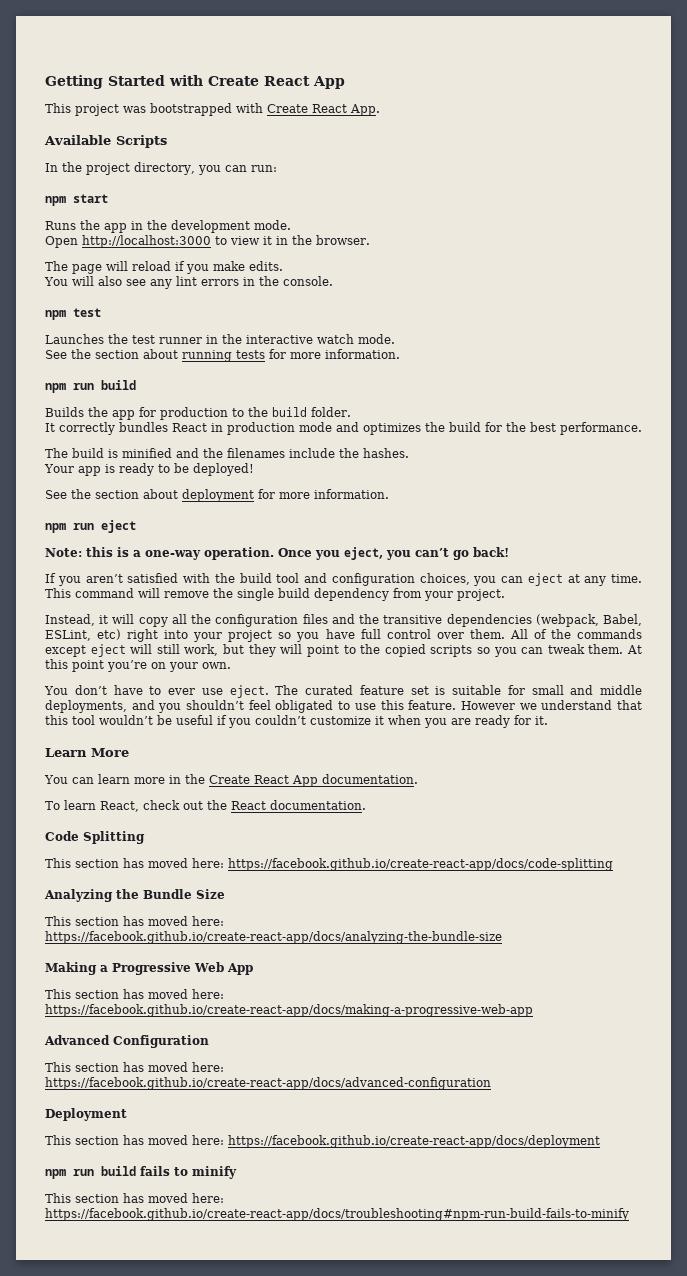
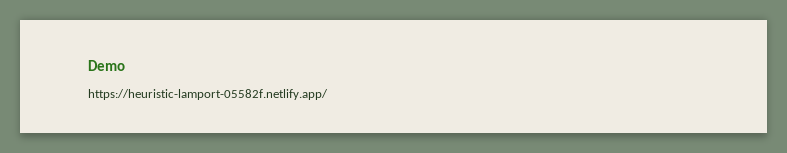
- Getting Started with Create React App
- This project was bootstrapped with Create React App.
- Available Scripts
- In the project directory, you can run:
- npm start
- Runs the app in the development mode.
- Open http://localhost:3000 to view it in the browser.
- The page will reload if you make edits.
- You will also see any lint errors in the console.
- npm test
- Launches the test runner in the interactive watch mode.
- See the section about running tests for more information.
- npm run build
- Builds the app for production to the build folder.
- It correctly bundles React in production mode and optimizes the build for the best performance.
- The build is minified and the filenames include the hashes.
- Your app is ready to be deployed!
- See the section about deployment for more information.
- npm run eject
- Note: this is a one-way operation. Once you eject, you can’t go back!
- If you aren’t satisfied with the build tool and configuration choices, you can eject at any time. This command will remove the single build dependency from your project.
- Instead, it will copy all the configuration files and the transitive dependencies (webpack, Babel, ESLint, etc) right into your project so you have full control over them. All of the commands except eject will still work, but they will point to the copied scripts so you can tweak them. At this point you’re on your own.
- You don’t have to ever use eject. The curated feature set is suitable for small and middle deployments, and you shouldn’t feel obligated to use this feature. However we understand that this tool wouldn’t be useful if you couldn’t customize it when you are ready for it.
- Learn More
- You can learn more in the Create React App documentation.
- To learn React, check out the React documentation.
- Code Splitting
- This section has moved here: https://facebook.github.io/create-react-app/docs/code-splitting
- Analyzing the Bundle Size
- This section has moved here: https://facebook.github.io/create-react-app/docs/analyzing-the-bundle-size
- Making a Progressive Web App
- This section has moved here: https://facebook.github.io/create-react-app/docs/making-a-progressive-web-app
- Advanced Configuration
- This section has moved here: https://facebook.github.io/create-react-app/docs/advanced-configuration
- Deployment
- This section has moved here: https://facebook.github.io/create-react-app/docs/deployment
- npm run build fails to minify
- This section has moved here: https://facebook.github.io/create-react-app/docs/troubleshooting#npm-run-build-fails-to-minify
+ Demo
+ https://heuristic-lamport-05582f.netlify.app/

